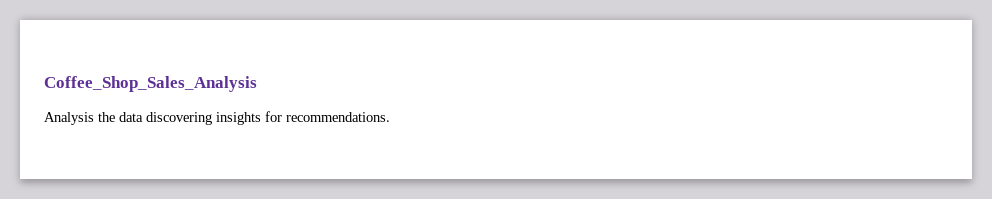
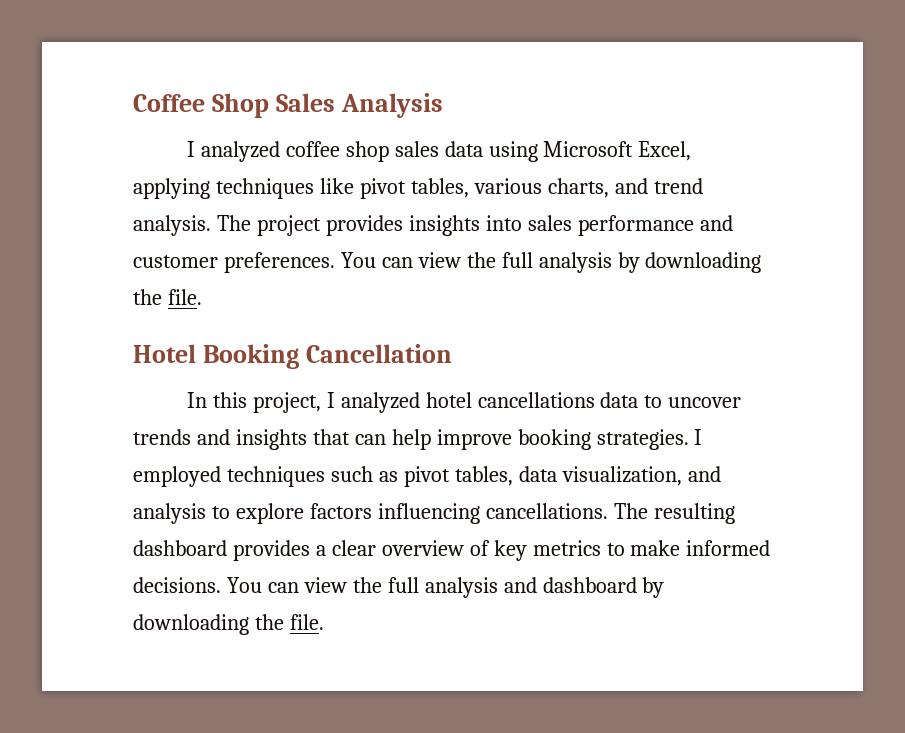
- Coffee_Shop_Sales_Analysis
- Analysis the data discovering insights for recommendations.
+ Coffee Shop Sales Analysis
+ I analyzed coffee shop sales data using Microsoft Excel, applying techniques like pivot tables, various charts, and trend analysis. The project provides insights into sales performance and customer preferences. You can view the full analysis by downloading the file.
+ Hotel Booking Cancellation
+ In this project, I analyzed hotel cancellations data to uncover trends and insights that can help improve booking strategies. I employed techniques such as pivot tables, data visualization, and analysis to explore factors influencing cancellations. The resulting dashboard provides a clear overview of key metrics to make informed decisions. You can view the full analysis and dashboard by downloading the file.

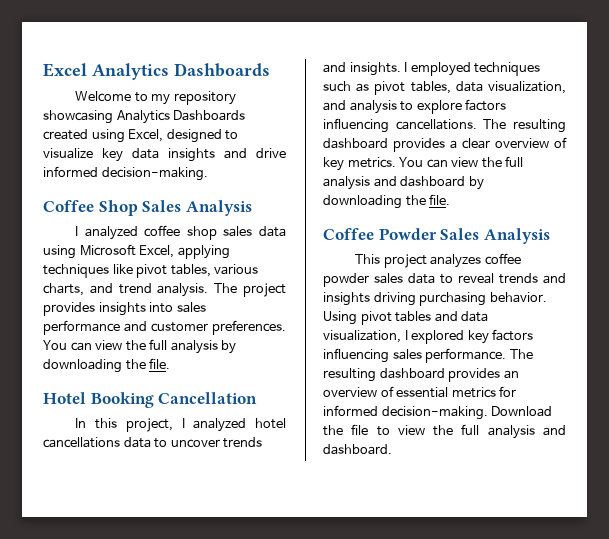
+ Excel Analytics Dashboards
+ Welcome to my repository showcasing Analytics Dashboards created using Excel, designed to visualize key data insights and drive informed decision-making.
- In this project, I analyzed hotel cancellations data to uncover trends and insights that can help improve booking strategies.
+ In this project, I analyzed hotel cancellations data to uncover trends and insights.
- The resulting dashboard provides a clear overview of key metrics to make informed decisions.
+ The resulting dashboard provides a clear overview of key metrics.
+ Coffee Powder Sales Analysis
+ This project analyzes coffee powder sales data to reveal trends and insights driving purchasing behavior. Using pivot tables and data visualization, I explored key factors influencing sales performance. The resulting dashboard provides an overview of essential metrics for informed decision-making. Download the file to view the full analysis and dashboard.

